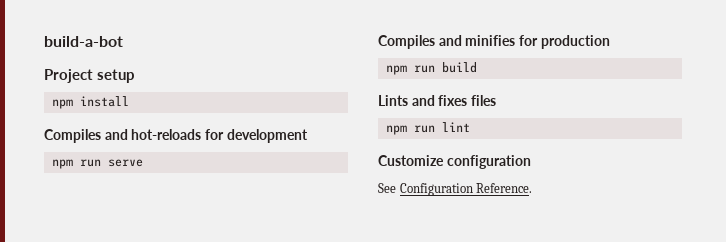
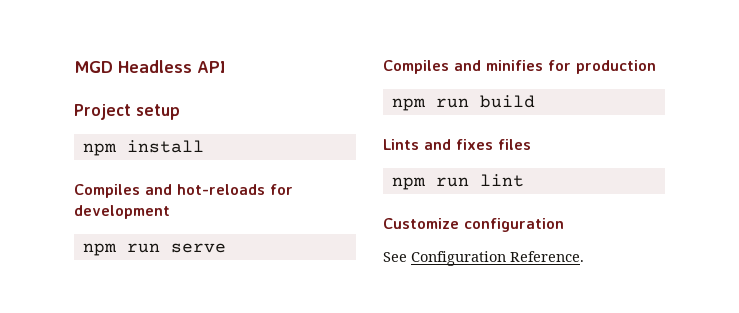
- build-a-bot
+ MGD Headless API

